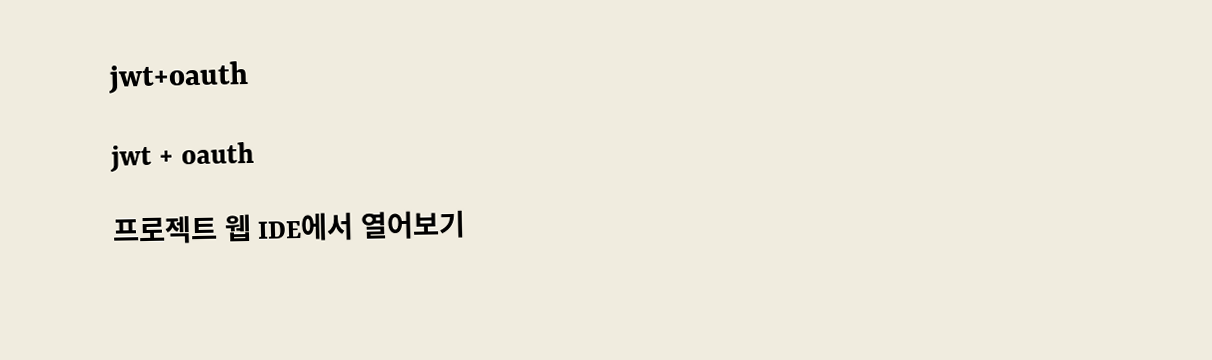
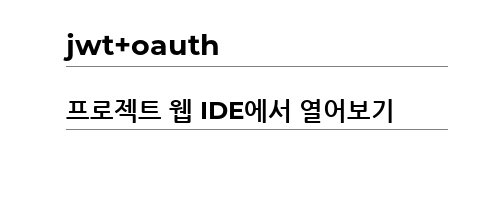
- jwt + oauth

